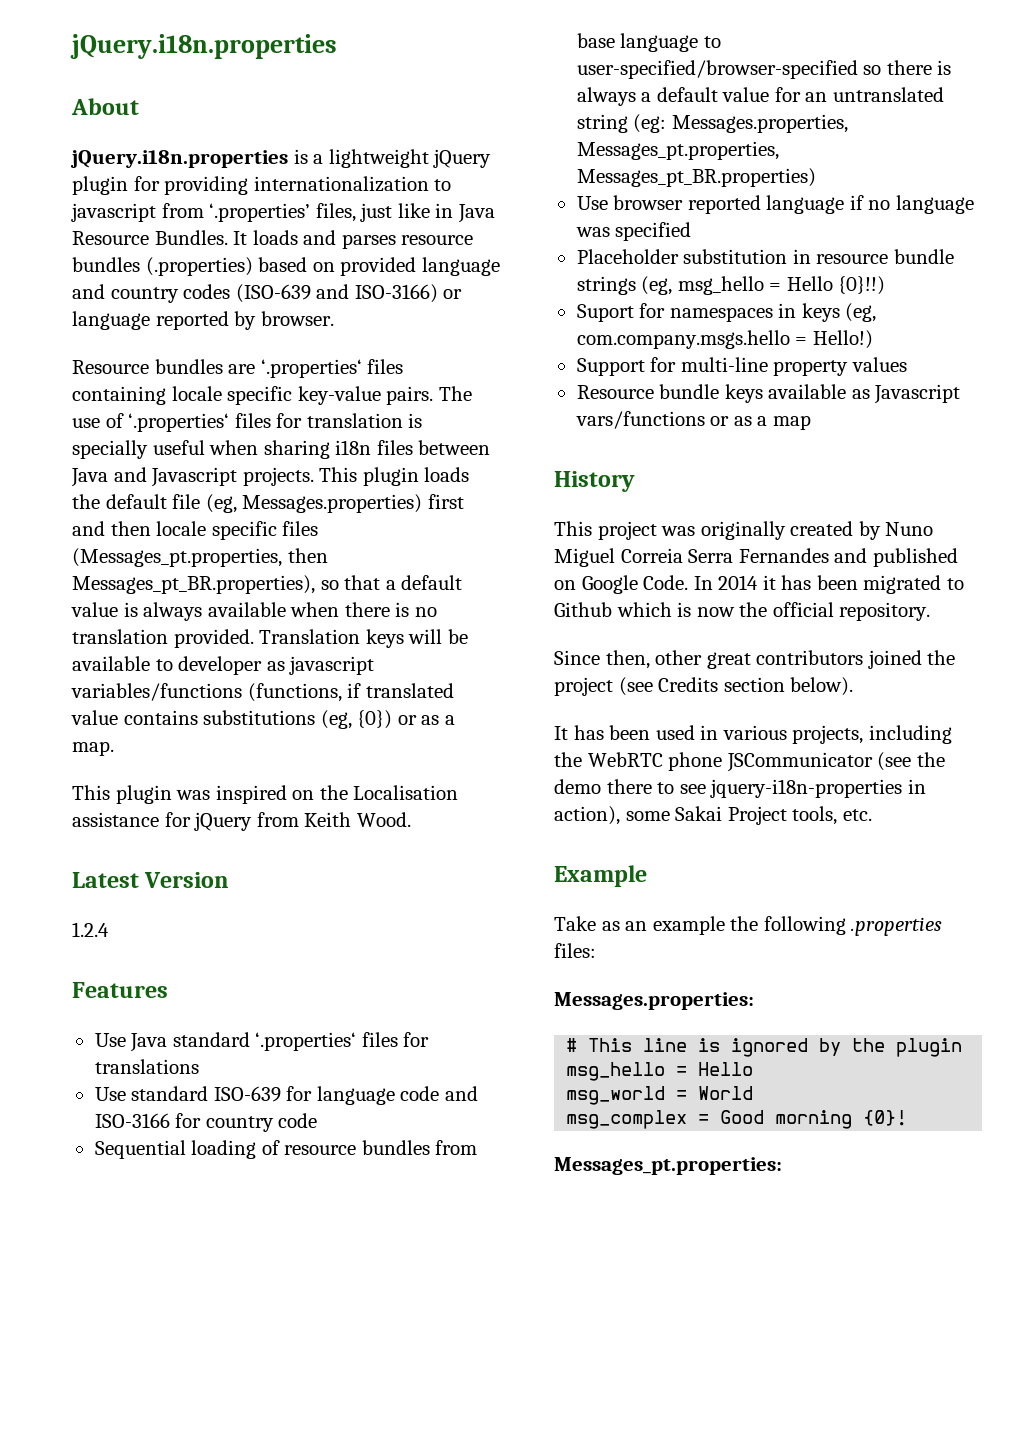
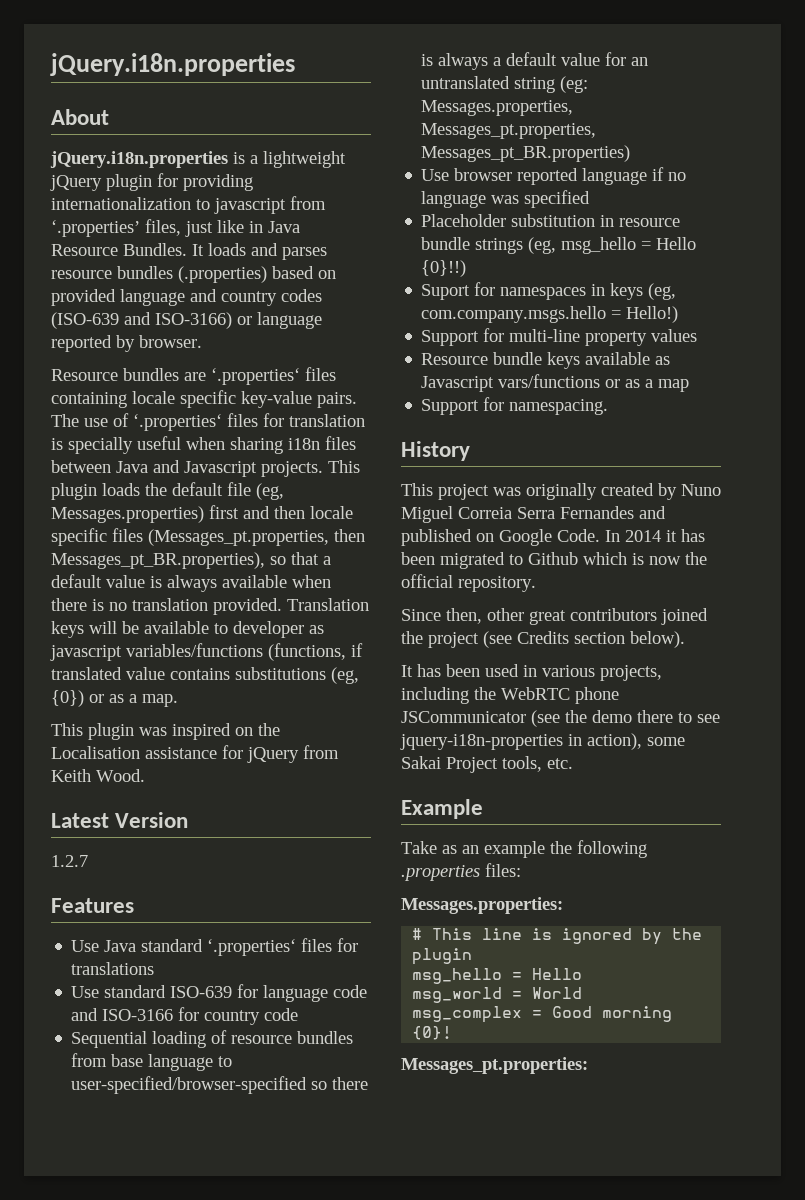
- 1.2.4
+ 1.2.7
+ Support for namespacing.

